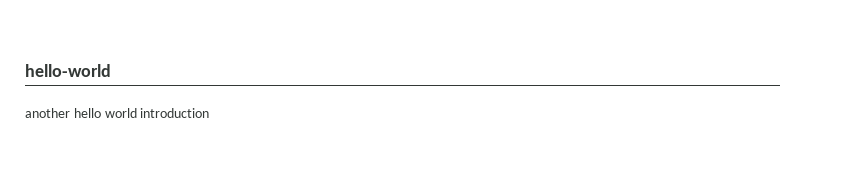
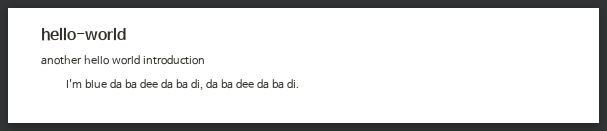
+ I'm blue da ba dee da ba di, da ba dee da ba di.

